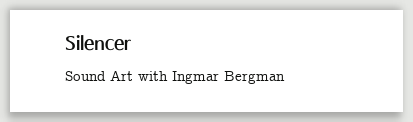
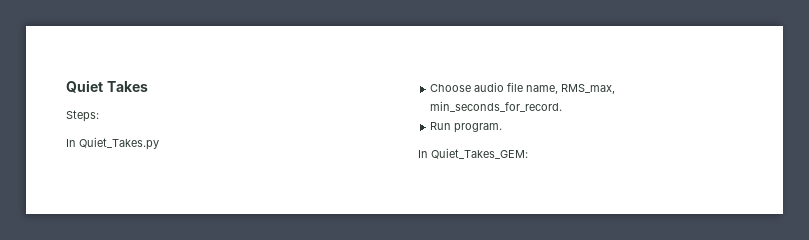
- Silencer
- Sound Art with Ingmar Bergman
+ Quiet Takes
+ Steps:
+ In Quiet_Takes.py
+ Choose audio file name, RMS_max, min_seconds_for_record.
+ Run program.
+ In Quiet_Takes_GEM:

